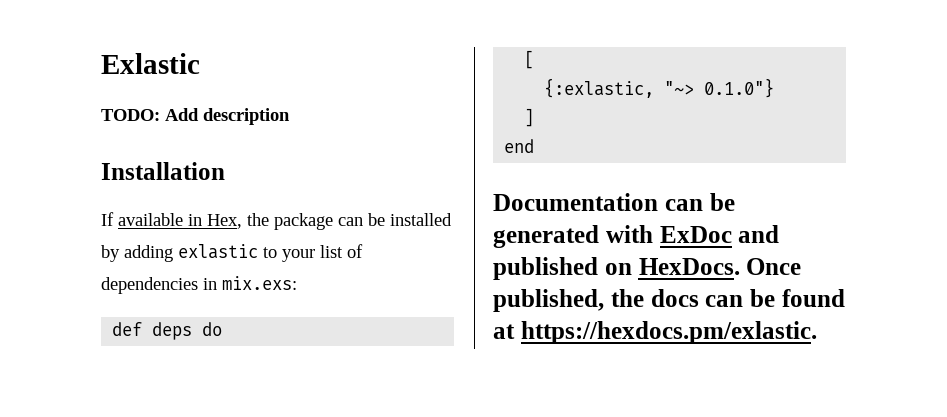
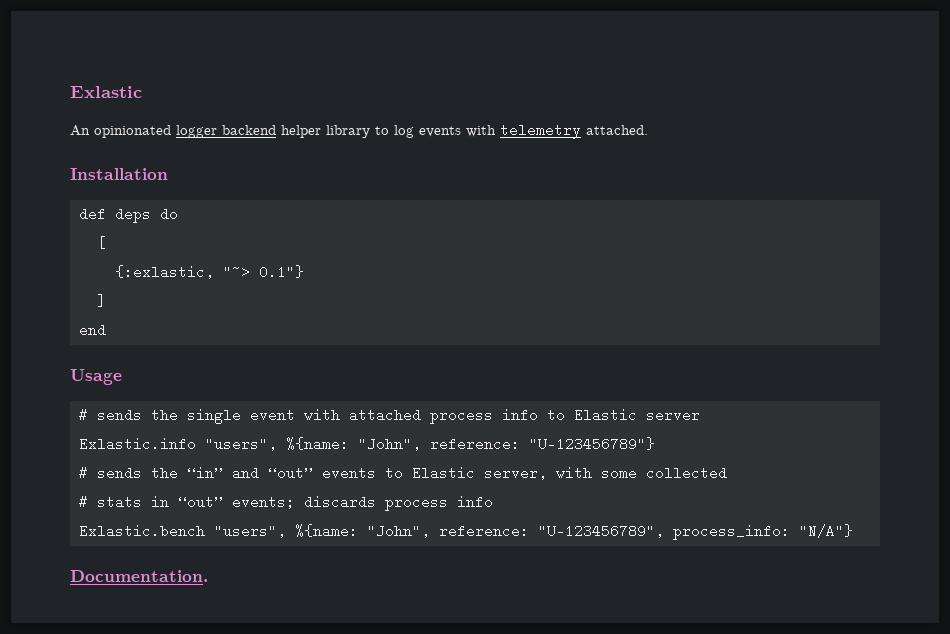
- TODO: Add description
+ An opinionated logger backend helper library to log events with telemetry attached.
  Installation
- If available in Hex, the package can be installed by adding exlastic to your list of dependencies in mix.exs:
- {:exlastic, "~> 0.1.0"}
+ {:exlastic, "~> 0.1"}
- Documentation can be generated with ExDoc and published on HexDocs. Once published, the docs can be found at https://hexdocs.pm/exlastic.
+ Usage
+ # sends the single event with attached process info to Elastic server
+ Exlastic.info "users", %{name: "John", reference: "U-123456789"}
+ # sends the “in” and “out” events to Elastic server, with some collected
+ # stats in “out” events; discards process info
+ Exlastic.bench "users", %{name: "John", reference: "U-123456789", process_info: "N/A"}
+ Documentation.

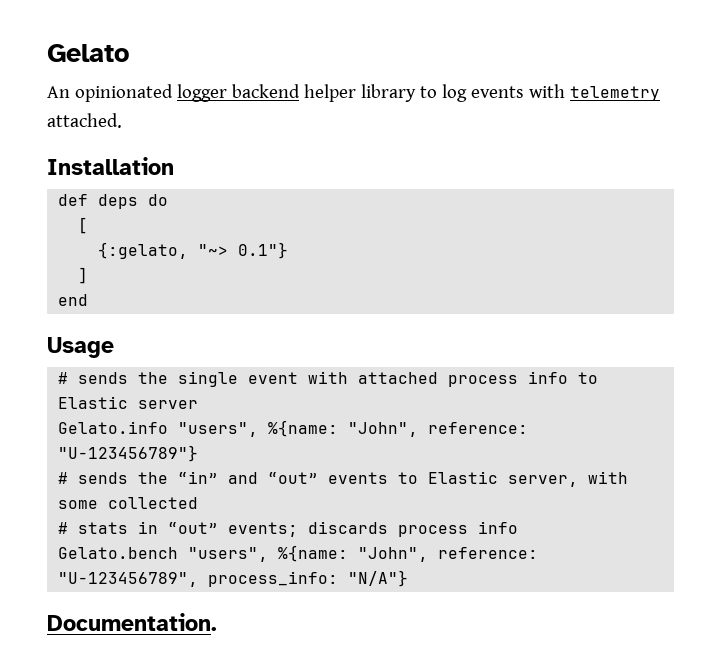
- Exlastic
+ Gelato
- {:exlastic, "~> 0.1"}
+ {:gelato, "~> 0.1"}
- Exlastic.info "users", %{name: "John", reference: "U-123456789"}
+ Gelato.info "users", %{name: "John", reference: "U-123456789"}
- Exlastic.bench "users", %{name: "John", reference: "U-123456789", process_info: "N/A"}
+ Gelato.bench "users", %{name: "John", reference: "U-123456789", process_info: "N/A"}

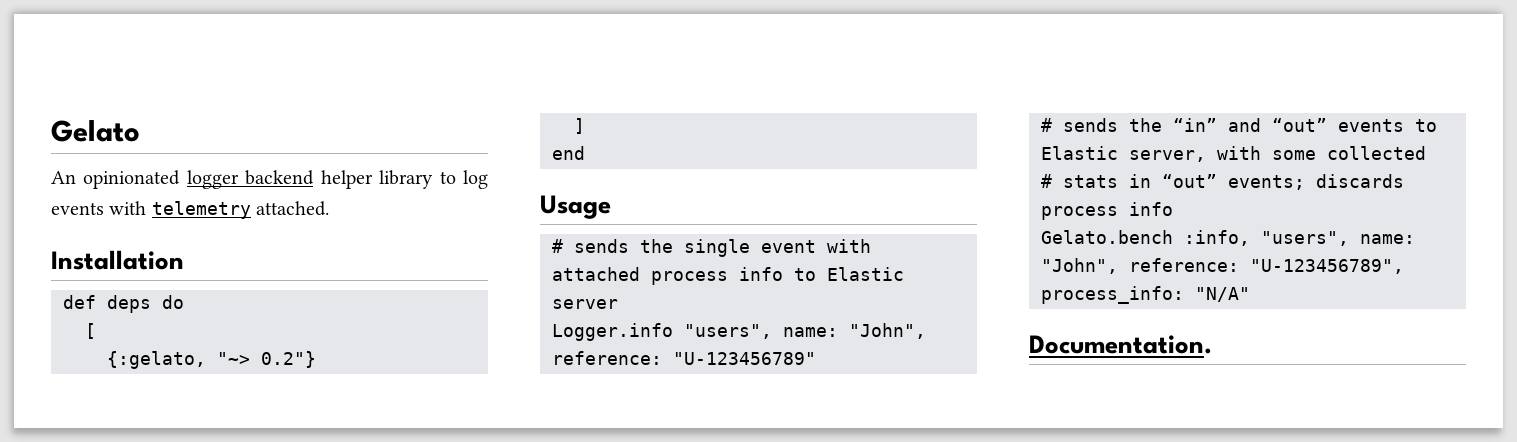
- {:gelato, "~> 0.1"}
+ {:gelato, "~> 0.2"}
- Gelato.info "users", %{name: "John", reference: "U-123456789"}
+ Logger.info "users", name: "John", reference: "U-123456789"
- Gelato.bench "users", %{name: "John", reference: "U-123456789", process_info: "N/A"}
+ Gelato.bench :info, "users", name: "John", reference: "U-123456789", process_info: "N/A"

